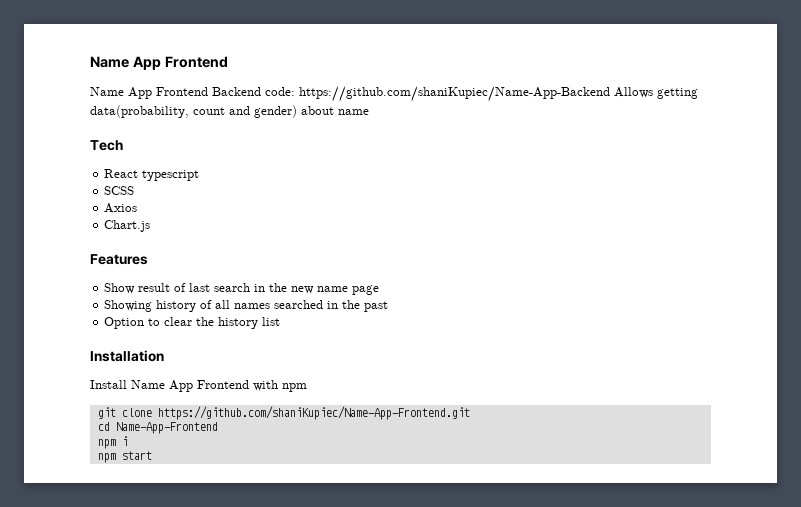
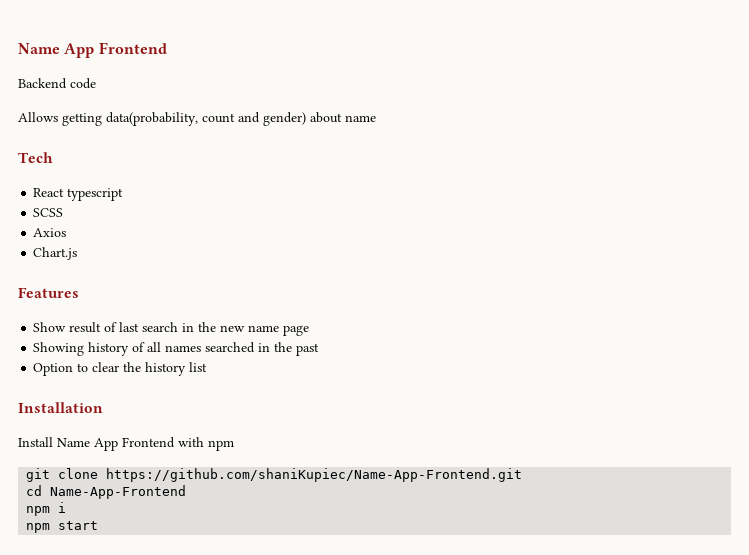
- Name App Frontend Backend code: https://github.com/shaniKupiec/Name-App-Backend Allows getting data(probability, count and gender) about name
+ Backend code
+ Allows getting data(probability, count and gender) about name

